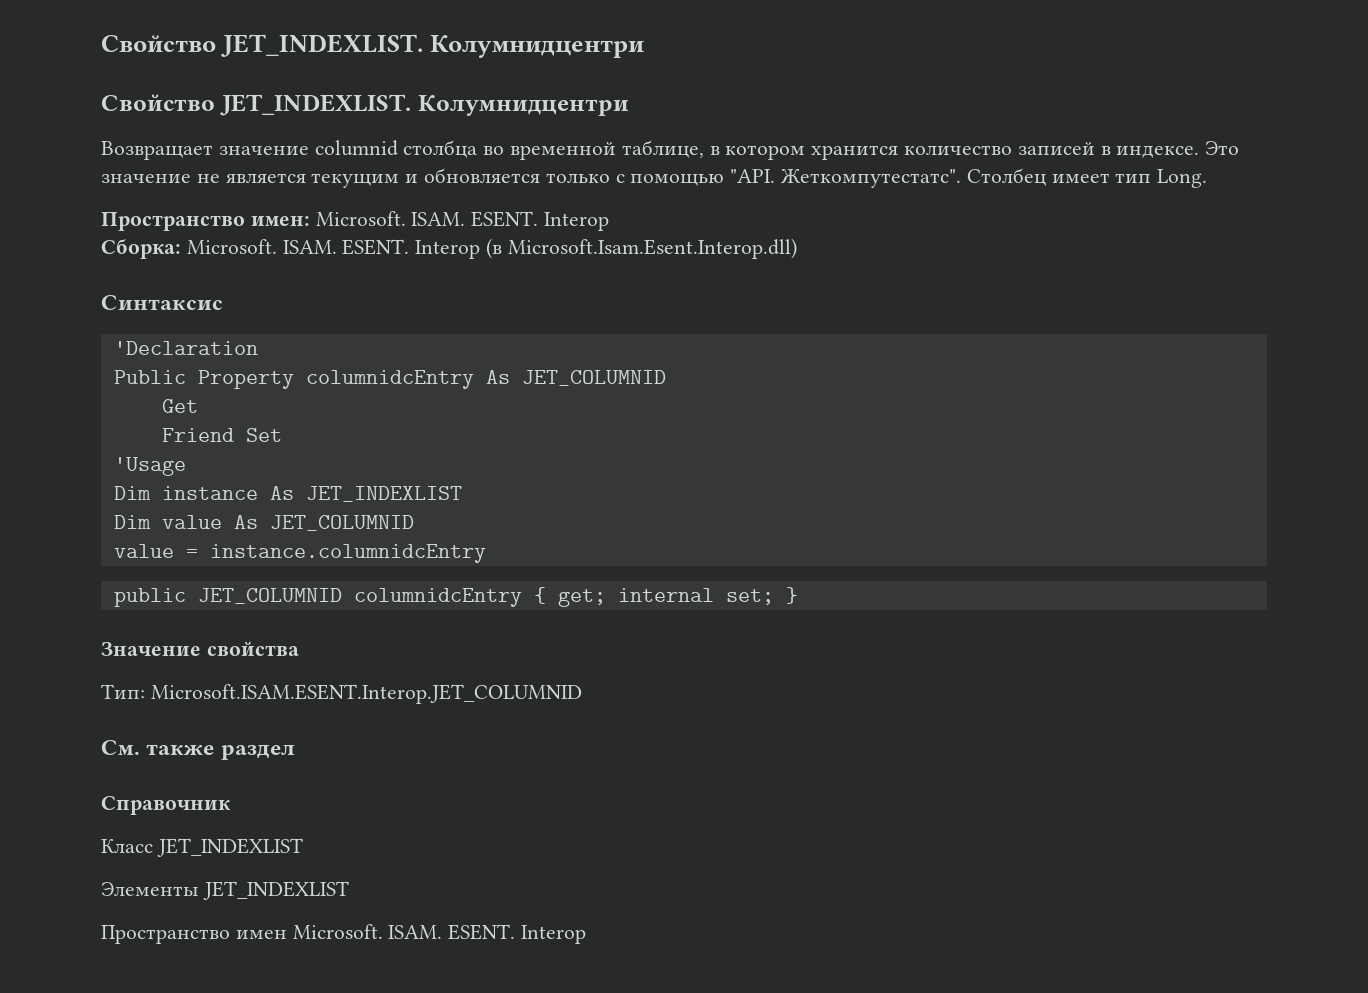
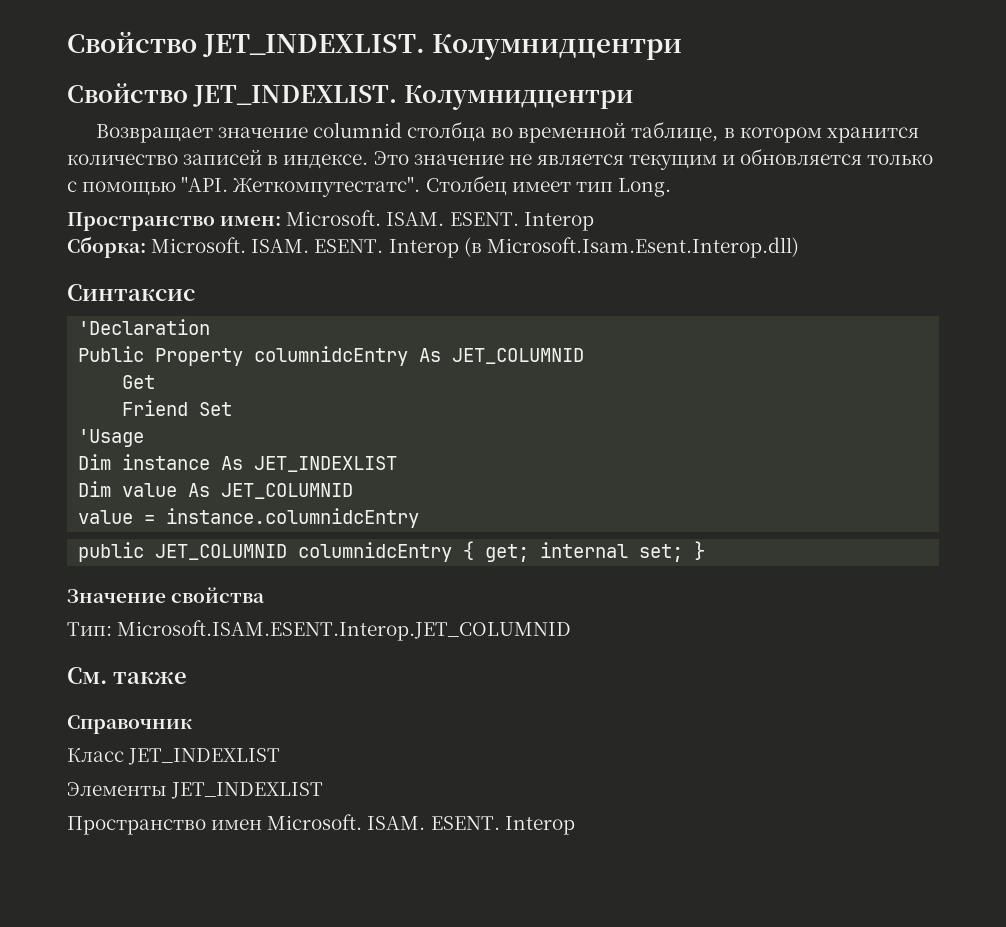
- См. также раздел
+ См. также

